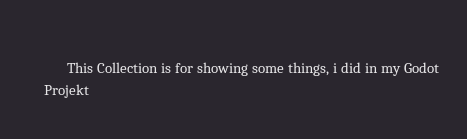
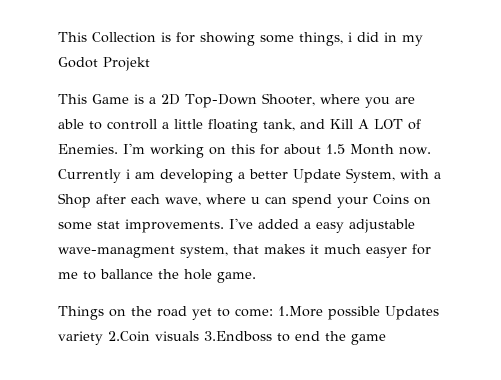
+ This Game is a 2D Top-Down Shooter, where you are able to controll a little floating tank, and Kill A LOT of Enemies. I'm working on this for about 1.5 Month now. Currently i am developing a better Update System, with a Shop after each wave, where u can spend your Coins on some stat improvements. I've added a easy adjustable wave-managment system, that makes it much easyer for me to ballance the hole game.
+ Things on the road yet to come: 1.More possible Updates variety 2.Coin visuals 3.Endboss to end the game

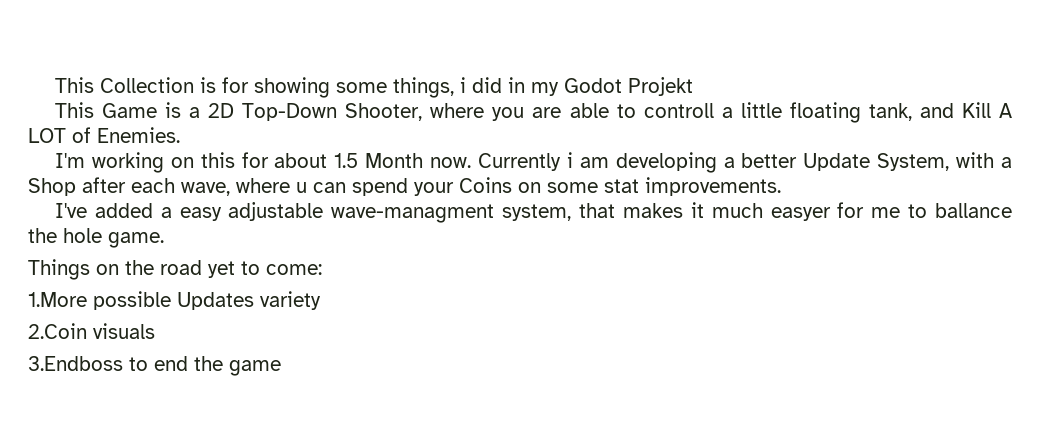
- This Game is a 2D Top-Down Shooter, where you are able to controll a little floating tank, and Kill A LOT of Enemies. I'm working on this for about 1.5 Month now.
+ This Game is a 2D Top-Down Shooter, where you are able to controll a little floating tank, and Kill A LOT of Enemies.
+ I'm working on this for about 1.5 Month now.
- Currently i am developing a better Update System, with a Shop after each wave, where u can spend your Coins on some stat improvements. I've added a easy adjustable wave-managment system, that makes it much easyer for me to ballance the hole game.
+ Currently i am developing a better Update System, with a Shop after each wave, where u can spend your Coins on some stat improvements.
+ I've added a easy adjustable wave-managment system, that makes it much easyer for me to ballance the hole game.
- Things on the road yet to come: 1.More possible Updates variety 2.Coin visuals 3.Endboss to end the game
+ Things on the road yet to come:
+ 1.More possible Updates variety
+ 2.Coin visuals
+ 3.Endboss to end the game

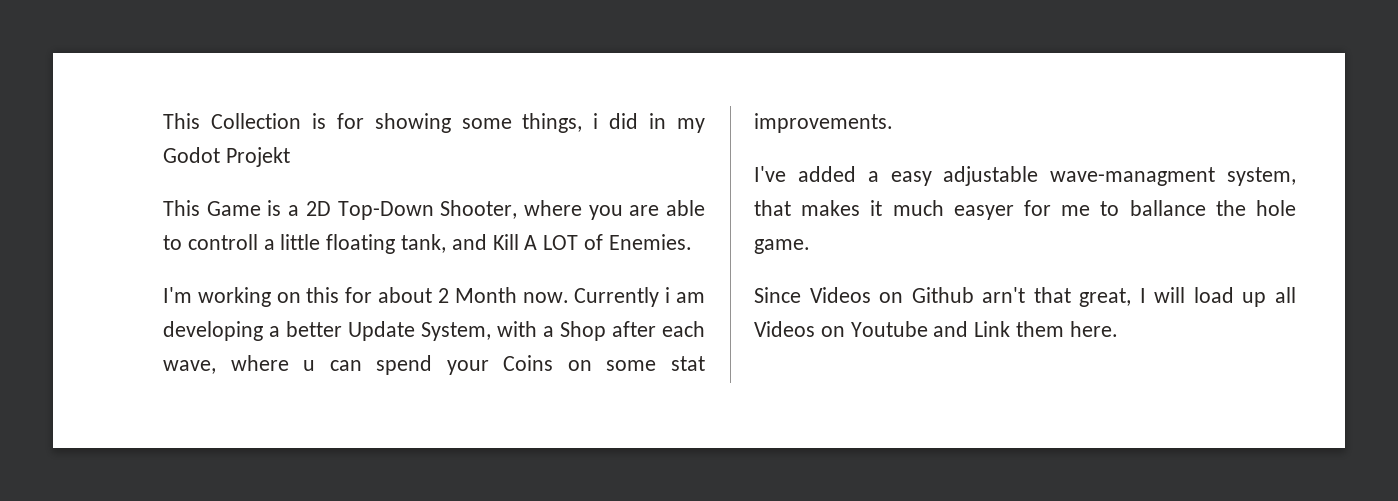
- I'm working on this for about 1.5 Month now.
+ I'm working on this for about 2 Month now.
- Things on the road yet to come:
- 1.More possible Updates variety
- 2.Coin visuals
- 3.Endboss to end the game
+ Since Videos on Github arn't that great, I will load up all Videos on Youtube and Link them here.

